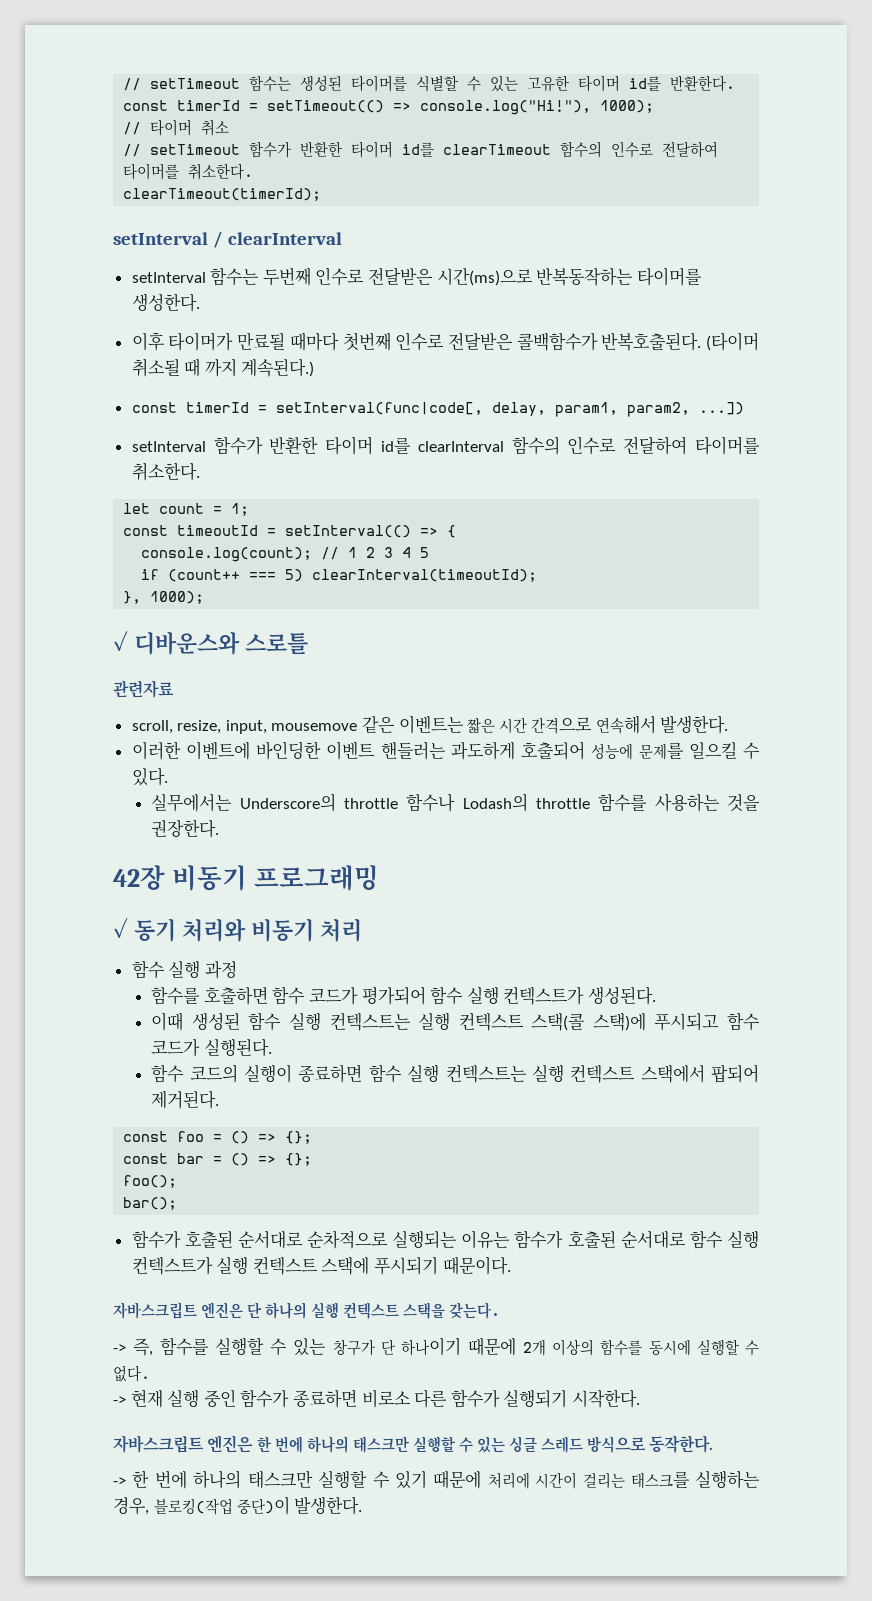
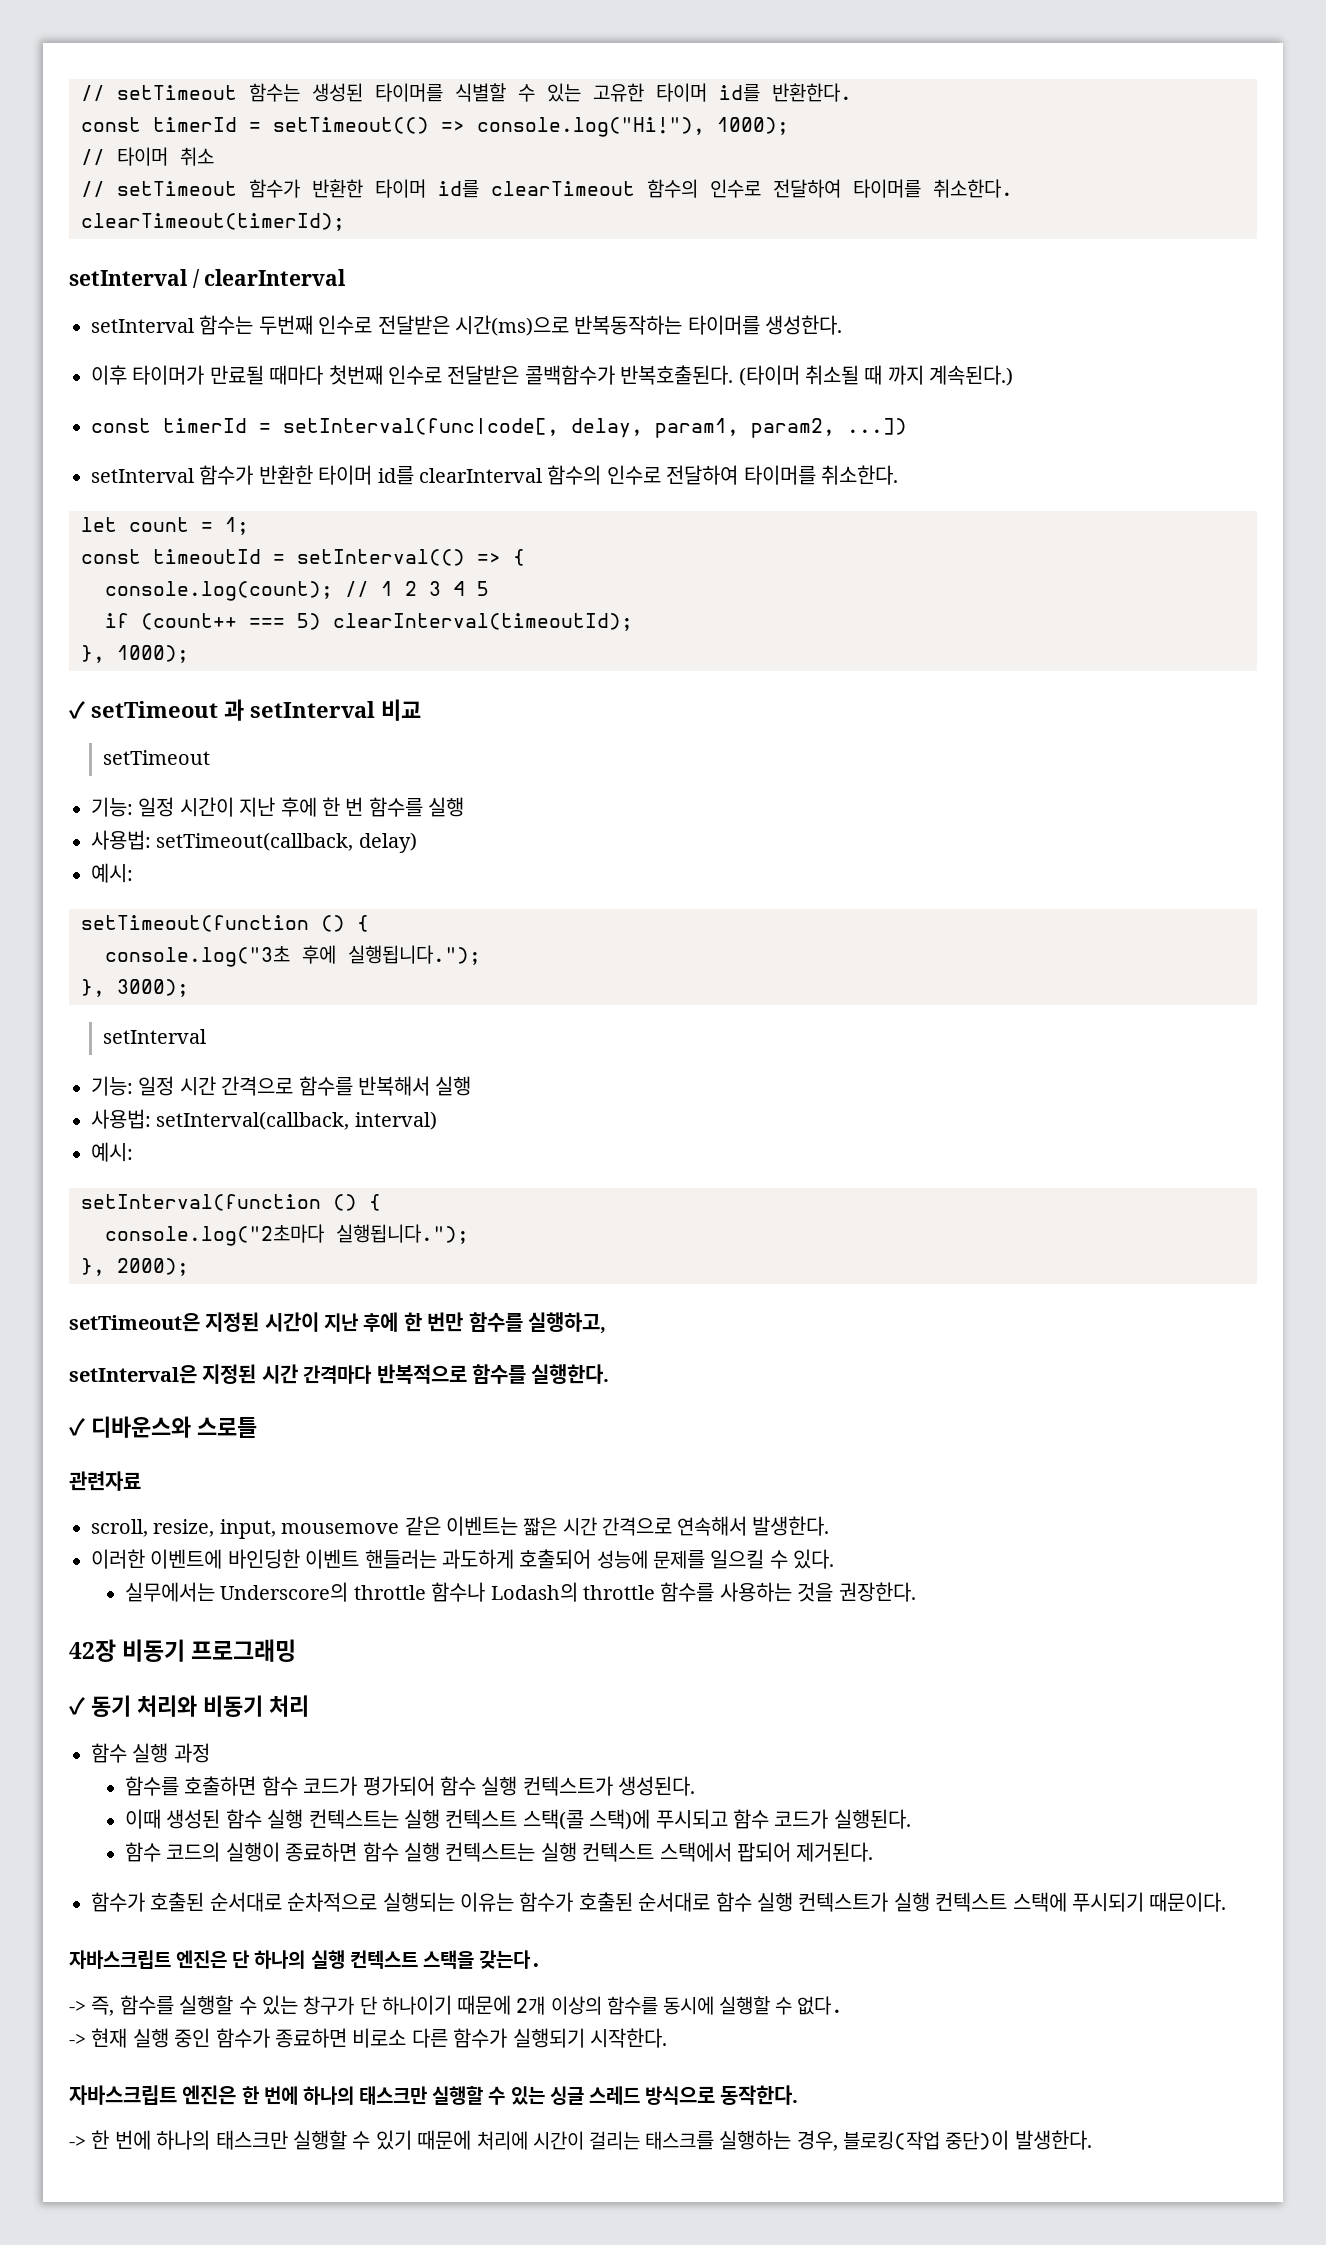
+ ✓ setTimeout 과 setInterval 비교
+ setTimeout
+ 기능: 일정 시간이 지난 후에 한 번 함수를 실행
+ 사용법: setTimeout(callback, delay)
+ 예시:
+ setTimeout(function () {
+ console.log("3초 후에 실행됩니다.");
+ }, 3000);
+ setInterval
+ 기능: 일정 시간 간격으로 함수를 반복해서 실행
+ 사용법: setInterval(callback, interval)
+ 예시:
+ setInterval(function () {
+ console.log("2초마다 실행됩니다.");
+ }, 2000);
+ setTimeout은 지정된 시간이 지난 후에 한 번만 함수를 실행하고,
+ setInterval은 지정된 시간 간격마다 반복적으로 함수를 실행한다.
- const foo = () => {};
- const bar = () => {};
- foo();
- bar();

